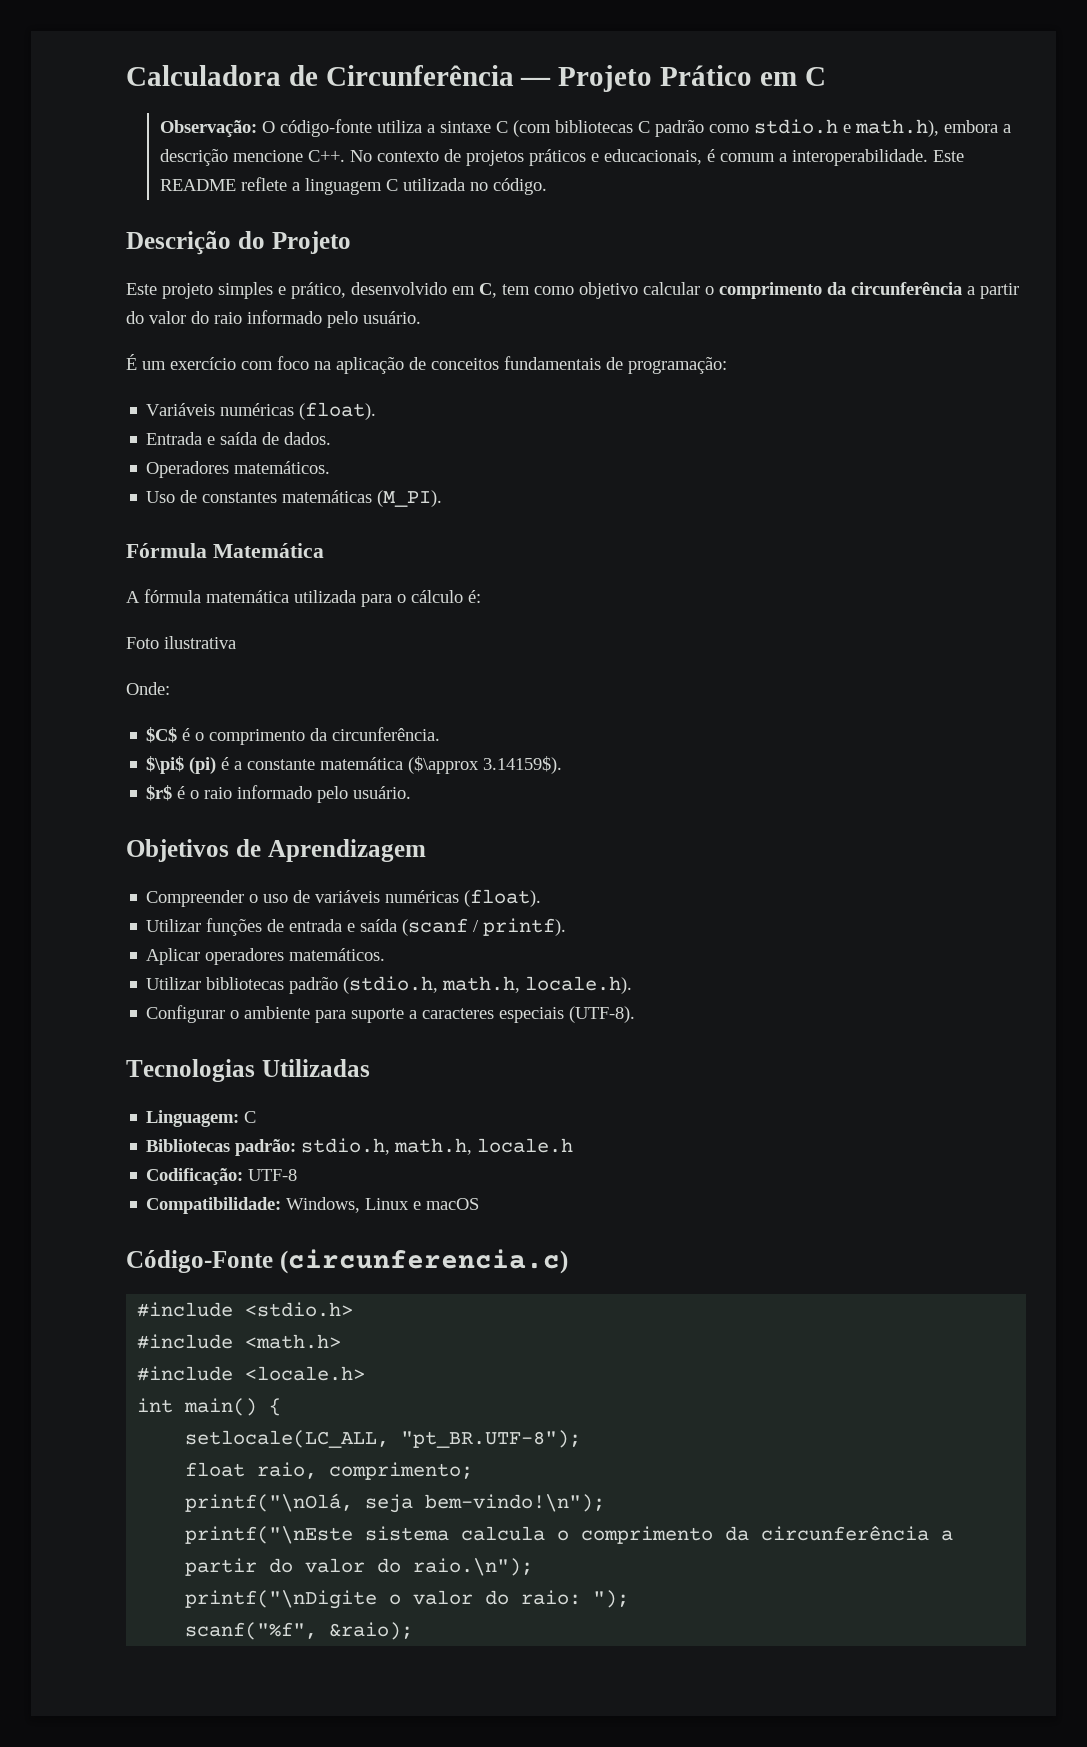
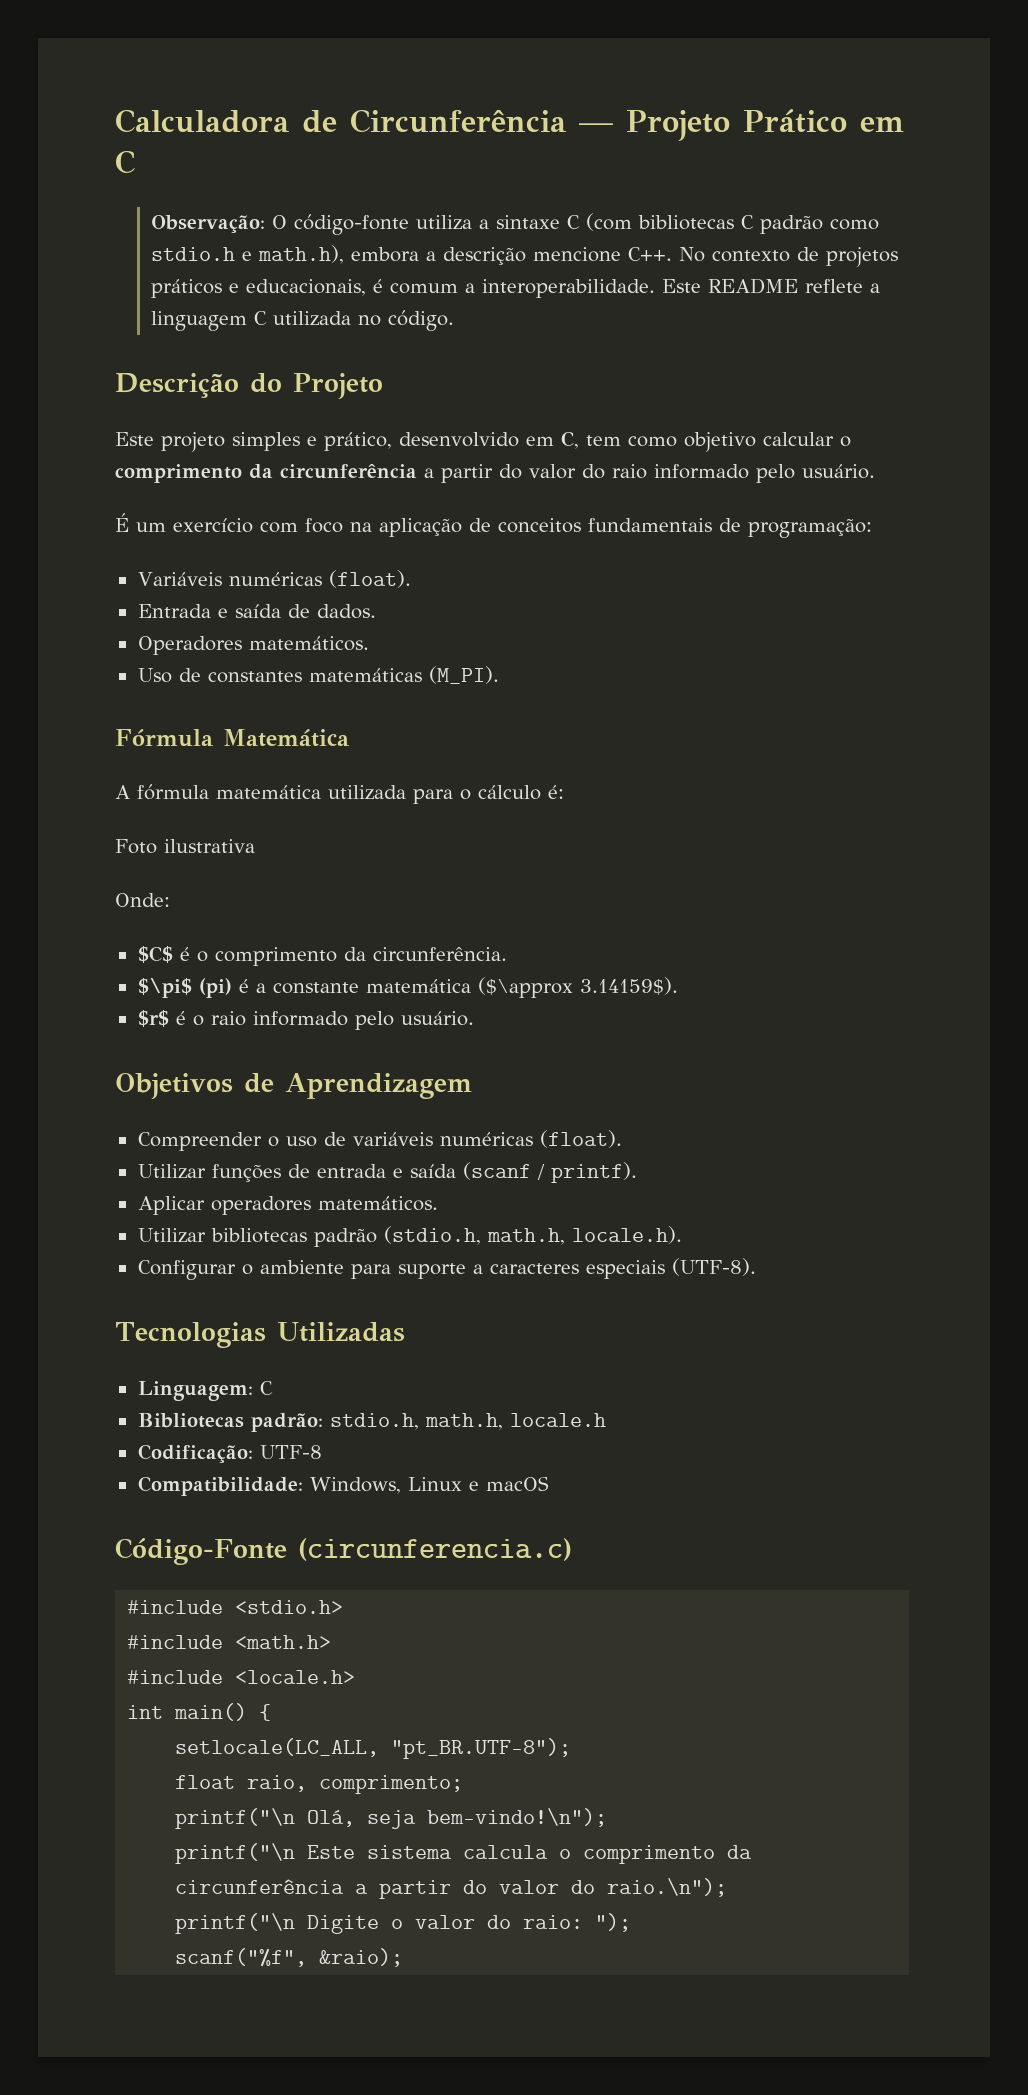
- printf("\nOlá, seja bem-vindo!\n");
+ printf("\n Olá, seja bem-vindo!\n");
- printf("\nEste sistema calcula o comprimento da circunferência a partir do valor do raio.\n");
+ printf("\n Este sistema calcula o comprimento da circunferência a partir do valor do raio.\n");
- printf("\nDigite o valor do raio: ");
+ printf("\n Digite o valor do raio: ");

